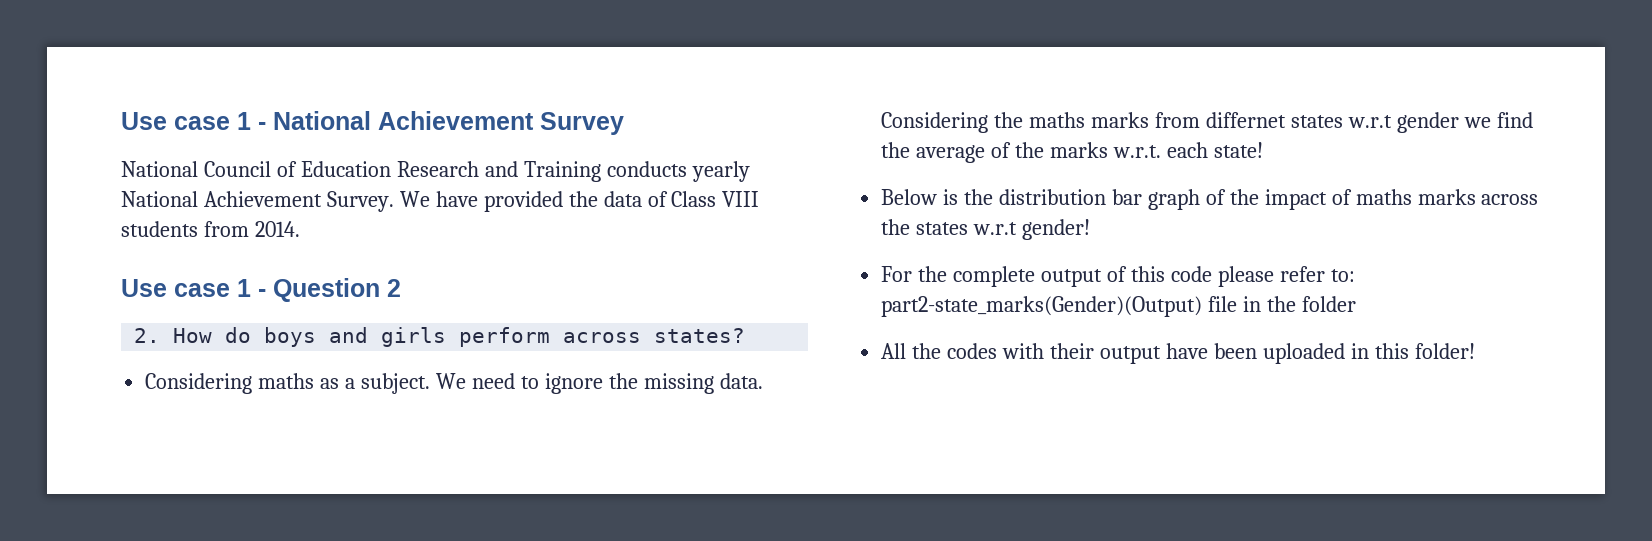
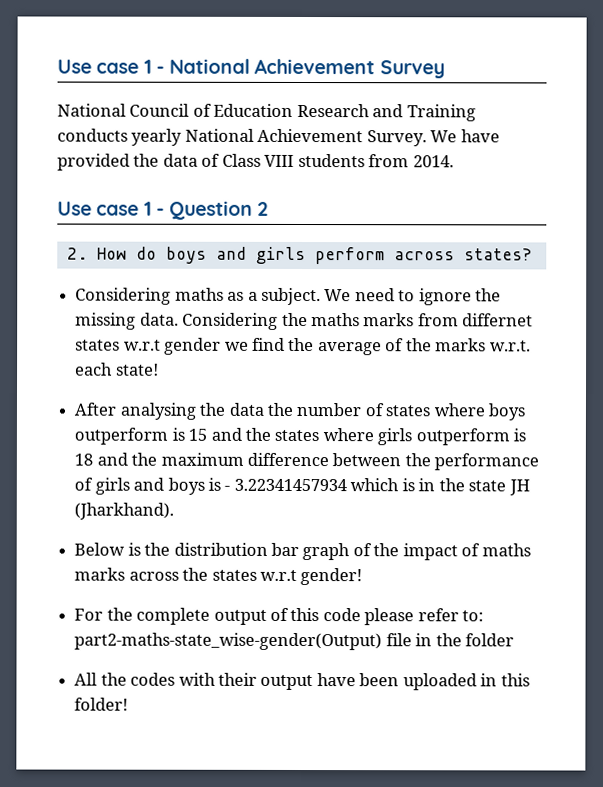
+ After analysing the data the number of states where boys outperform is 15 and the states where girls outperform is 18 and the maximum difference between the performance of girls and boys is - 3.22341457934 which is in the state JH (Jharkhand).
- For the complete output of this code please refer to: part2-state_marks(Gender)(Output) file in the folder
+ For the complete output of this code please refer to: part2-maths-state_wise-gender(Output) file in the folder

